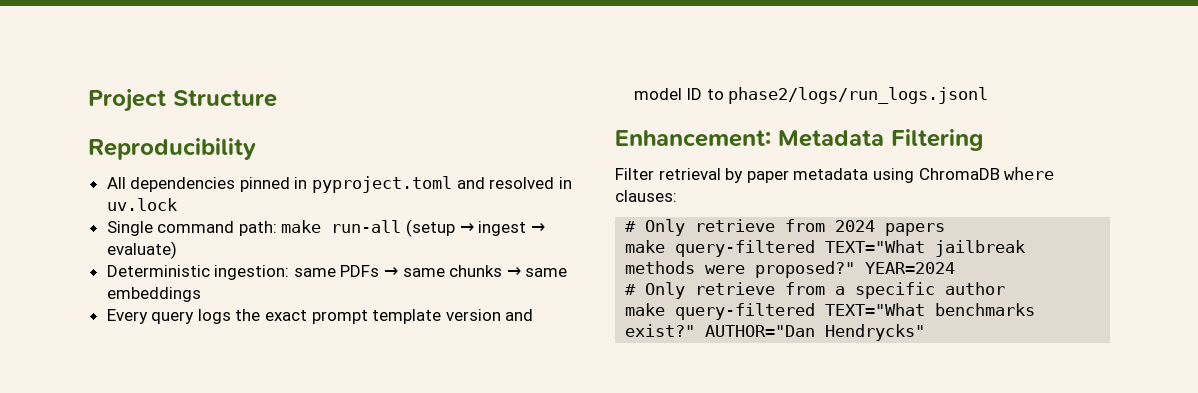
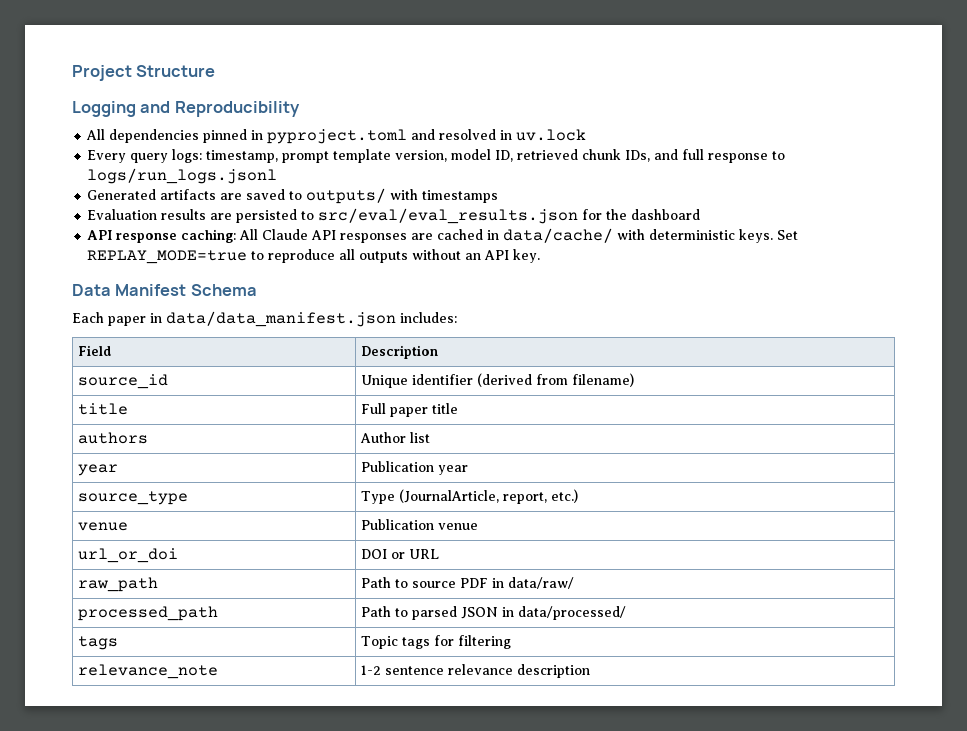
- Reproducibility
+ Logging and Reproducibility
- Single command path: make run-all (setup → ingest → evaluate)
- Deterministic ingestion: same PDFs → same chunks → same embeddings
- Every query logs the exact prompt template version and model ID to phase2/logs/run_logs.jsonl
- Enhancement: Metadata Filtering
- Filter retrieval by paper metadata using ChromaDB where clauses:
- # Only retrieve from 2024 papers
- make query-filtered TEXT="What jailbreak methods were proposed?" YEAR=2024
- # Only retrieve from a specific author
- make query-filtered TEXT="What benchmarks exist?" AUTHOR="Dan Hendrycks"
+ Every query logs: timestamp, prompt template version, model ID, retrieved chunk IDs, and full response to logs/run_logs.jsonl
+ Generated artifacts are saved to outputs/ with timestamps
+ Evaluation results are persisted to src/eval/eval_results.json for the dashboard
+ API response caching: All Claude API responses are cached in data/cache/ with deterministic keys. Set REPLAY_MODE=true to reproduce all outputs without an API key.
+ Data Manifest Schema
+ Each paper in data/data_manifest.json includes:
+ Field | Description
+ source_id | Unique identifier (derived from filename)
+ title | Full paper title
+ authors | Author list
+ year | Publication year
+ source_type | Type (JournalArticle, report, etc.)
+ venue | Publication venue
+ url_or_doi | DOI or URL
+ raw_path | Path to source PDF in data/raw/
+ processed_path | Path to parsed JSON in data/processed/
+ tags | Topic tags for filtering
+ relevance_note | 1-2 sentence relevance description

